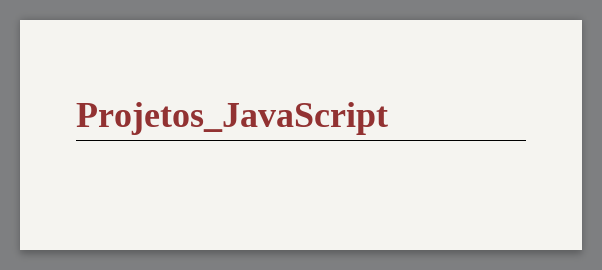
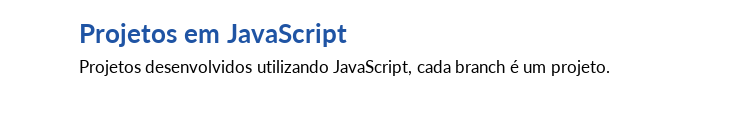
- Projetos_JavaScript
+ Projetos em JavaScript
+ Projetos desenvolvidos utilizando JavaScript, cada branch é um projeto.

